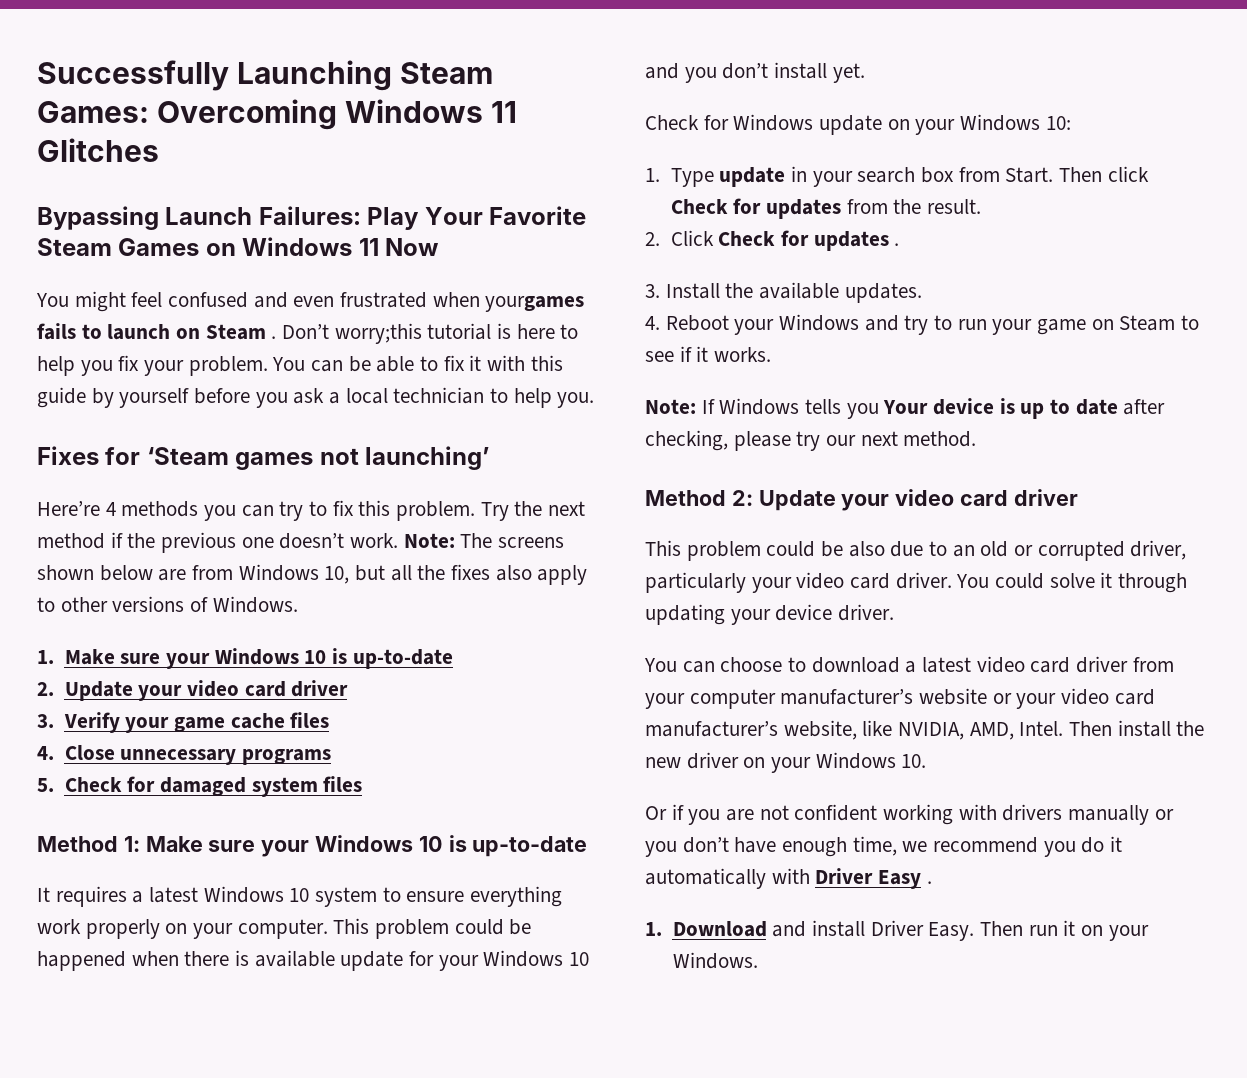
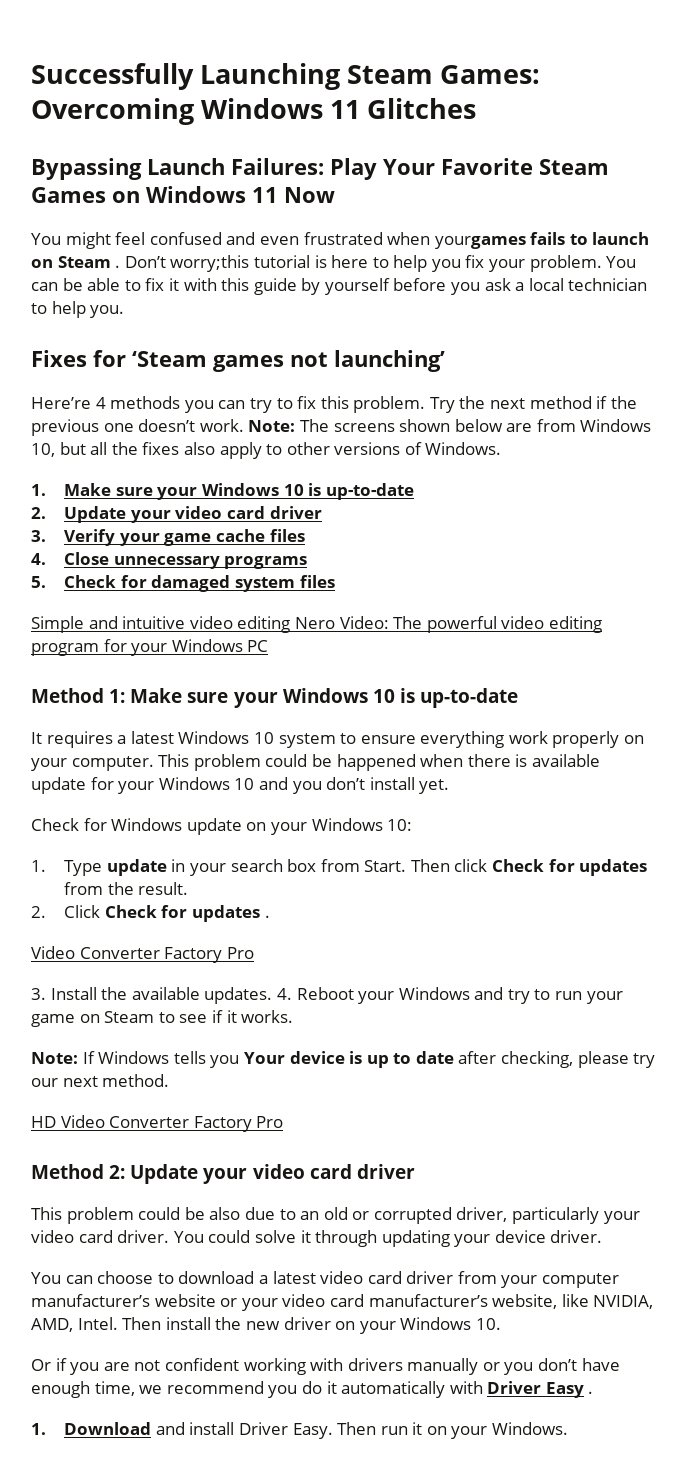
+ Simple and intuitive video editing Nero Video: The powerful video editing program for your Windows PC
  2. Click Check for updates .
+ Video Converter Factory Pro
- 3. Install the available updates.
- 4. Reboot your Windows and try to run your game on Steam to see if it works.
+ 3. Install the available updates. 4. Reboot your Windows and try to run your game on Steam to see if it works.
+ HD Video Converter Factory Pro

